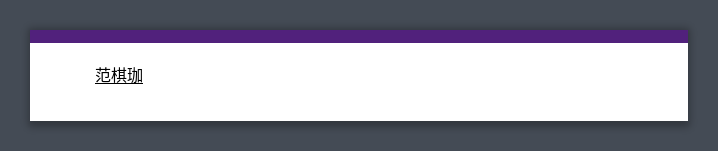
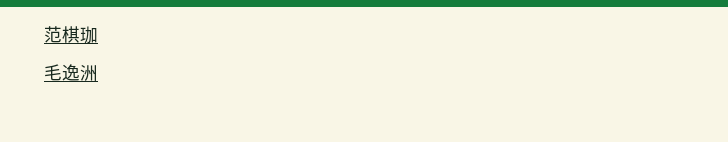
+ 毛逸洲

